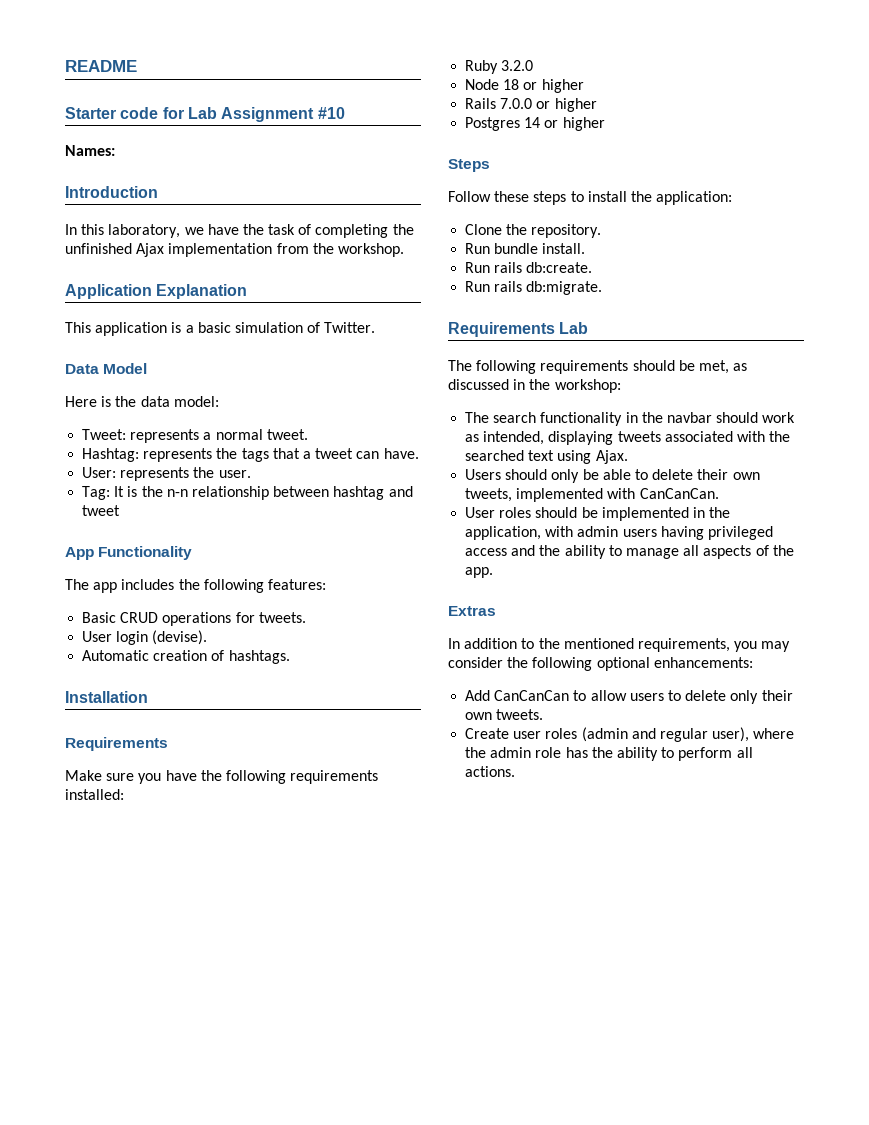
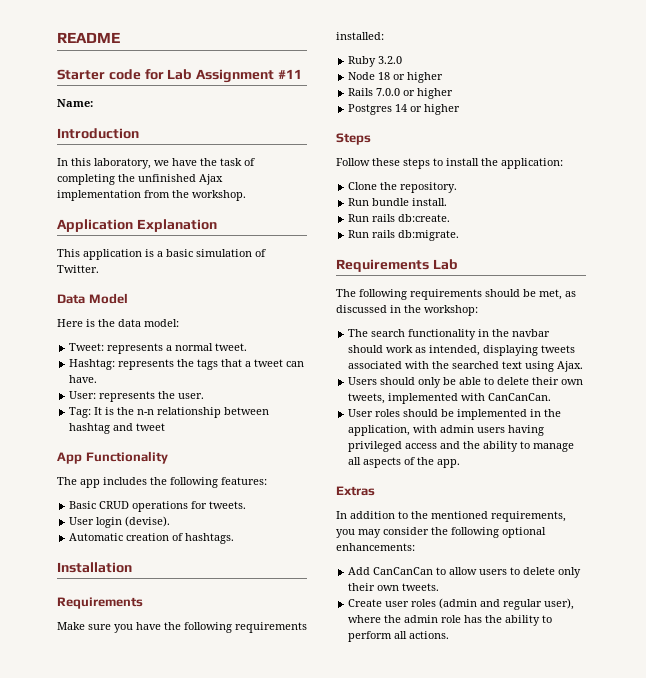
- Starter code for Lab Assignment #10
- Names:
+ Starter code for Lab Assignment #11
+ Name:

